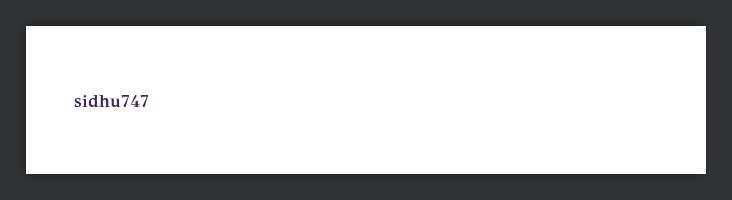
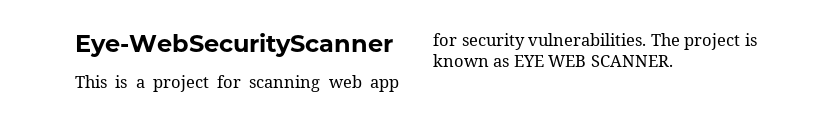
- sidhu747
+ Eye-WebSecurityScanner
+ This is a project for scanning web app for security vulnerabilities. The project is known as EYE WEB SCANNER.

